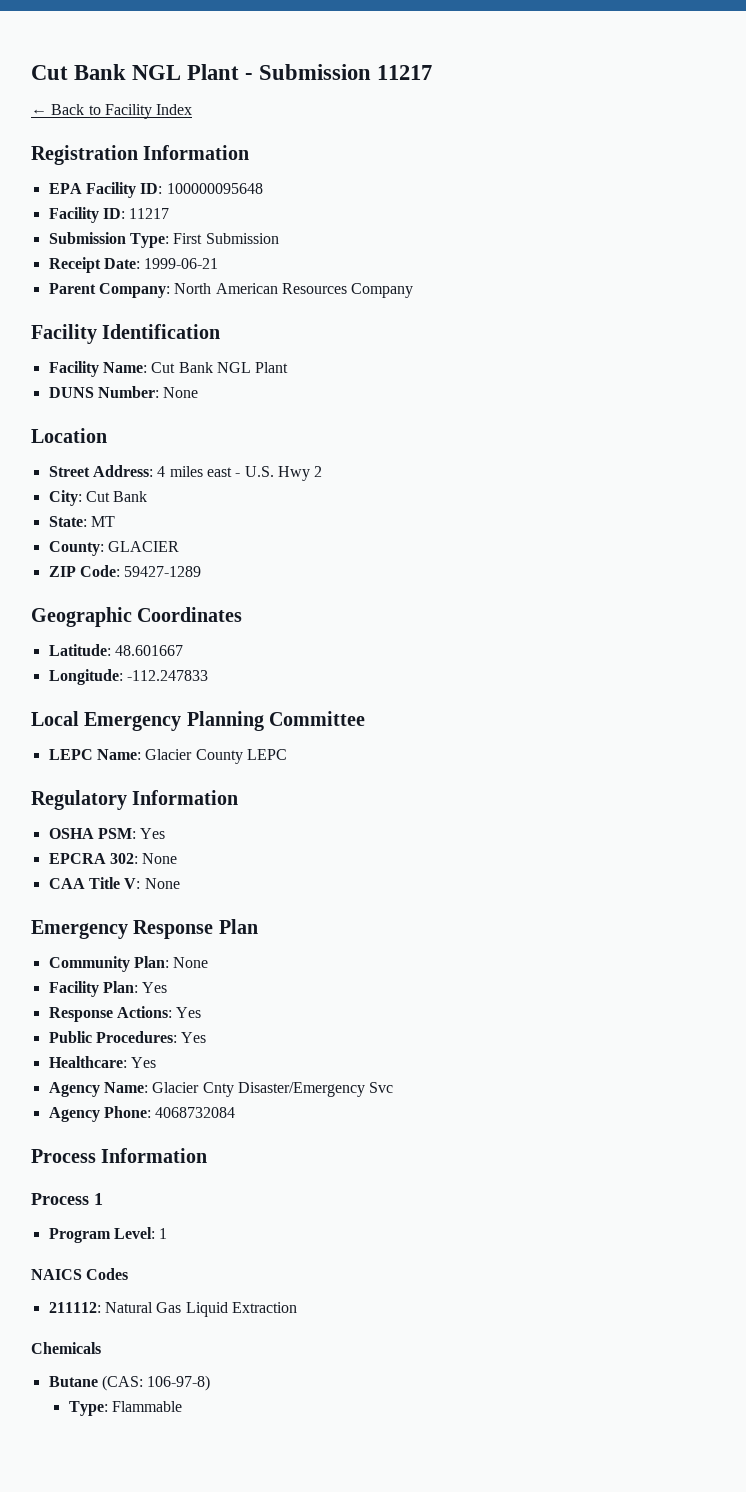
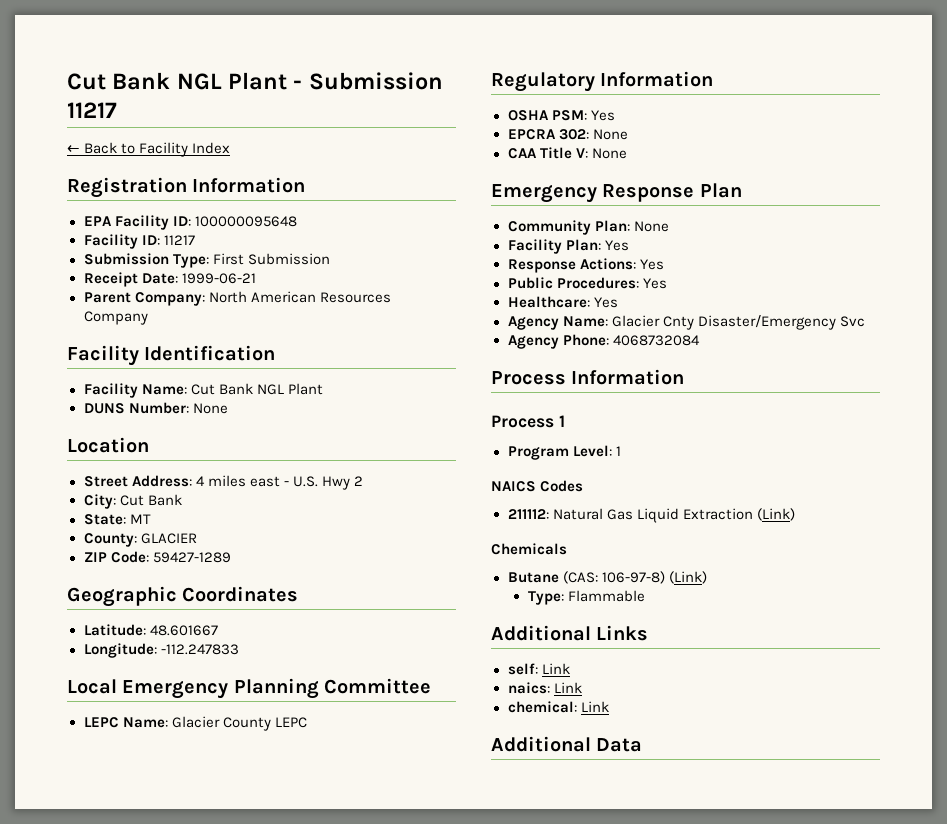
- 211112: Natural Gas Liquid Extraction
+ 211112: Natural Gas Liquid Extraction (Link)
- Butane (CAS: 106-97-8)
+ Butane (CAS: 106-97-8) (Link)
+ Additional Links
+ self: Link
+ naics: Link
+ chemical: Link
+ Additional Data

